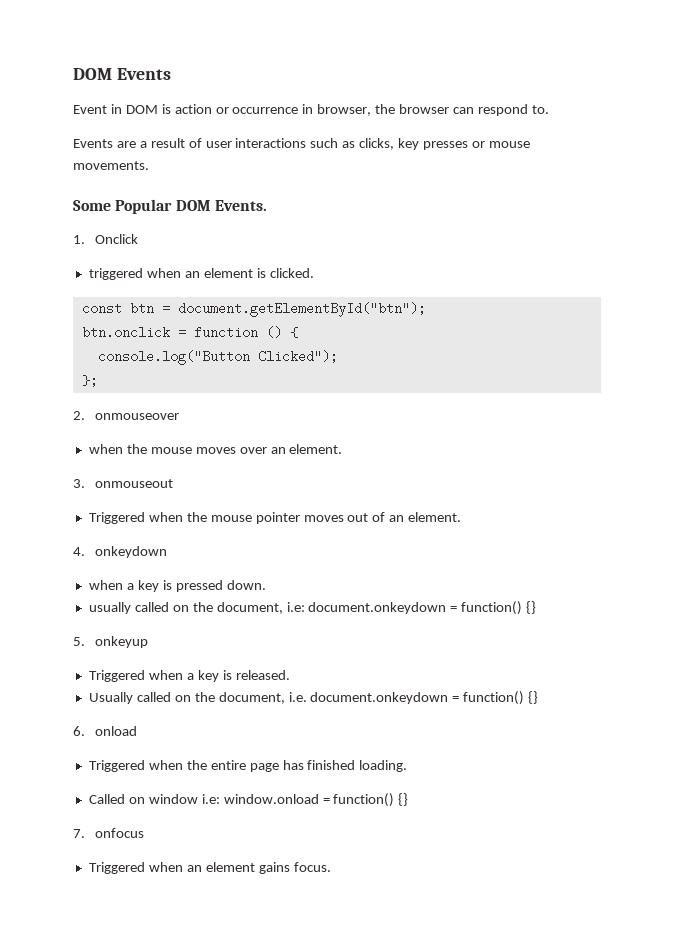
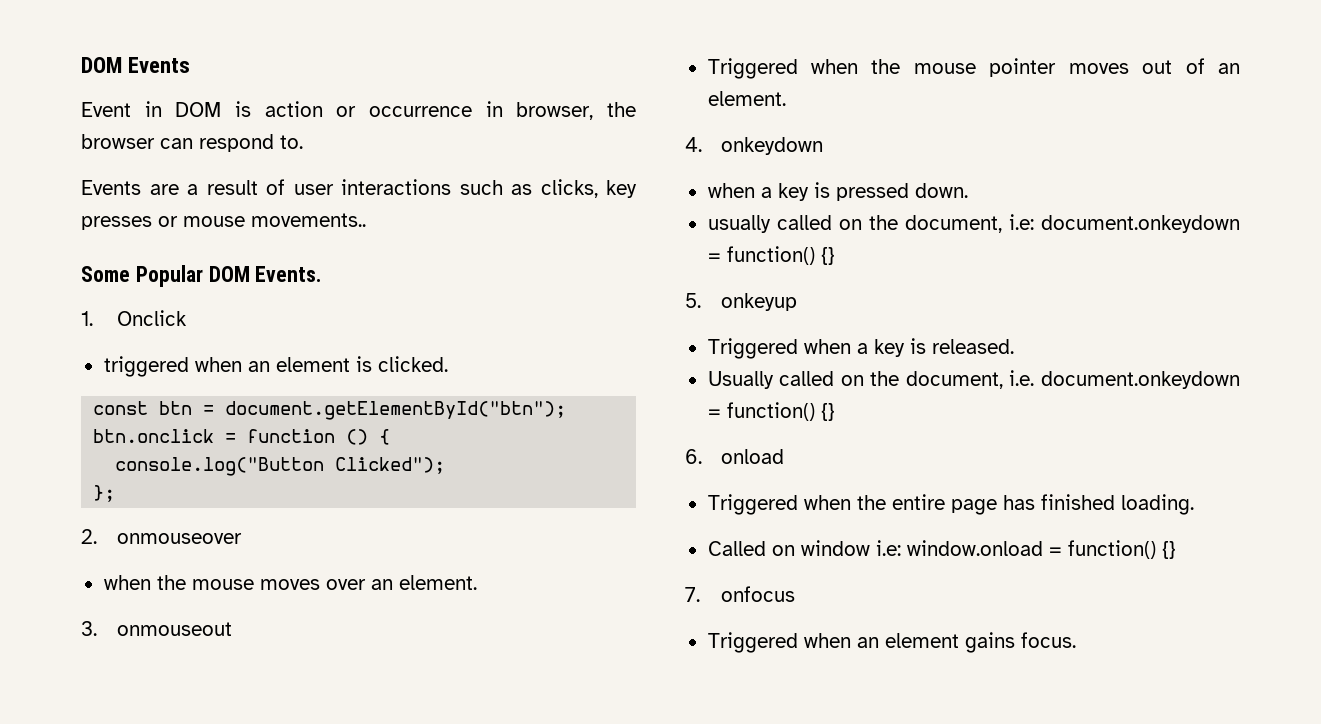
- Events are a result of user interactions such as clicks, key presses or mouse movements.
+ Events are a result of user interactions such as clicks, key presses or mouse movements..

